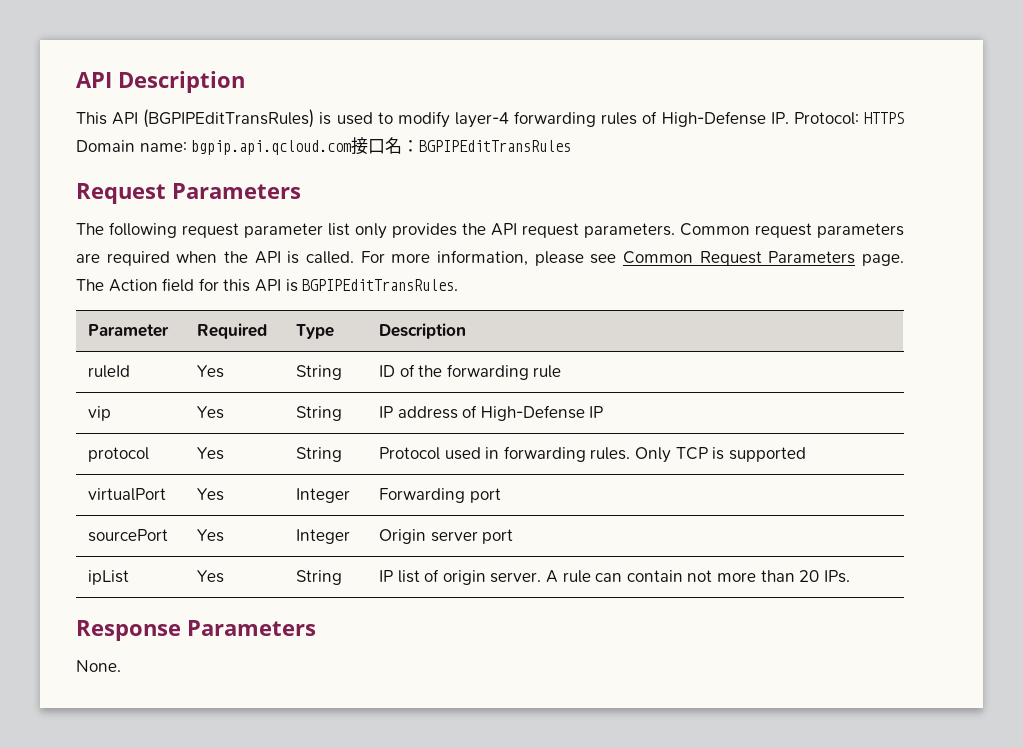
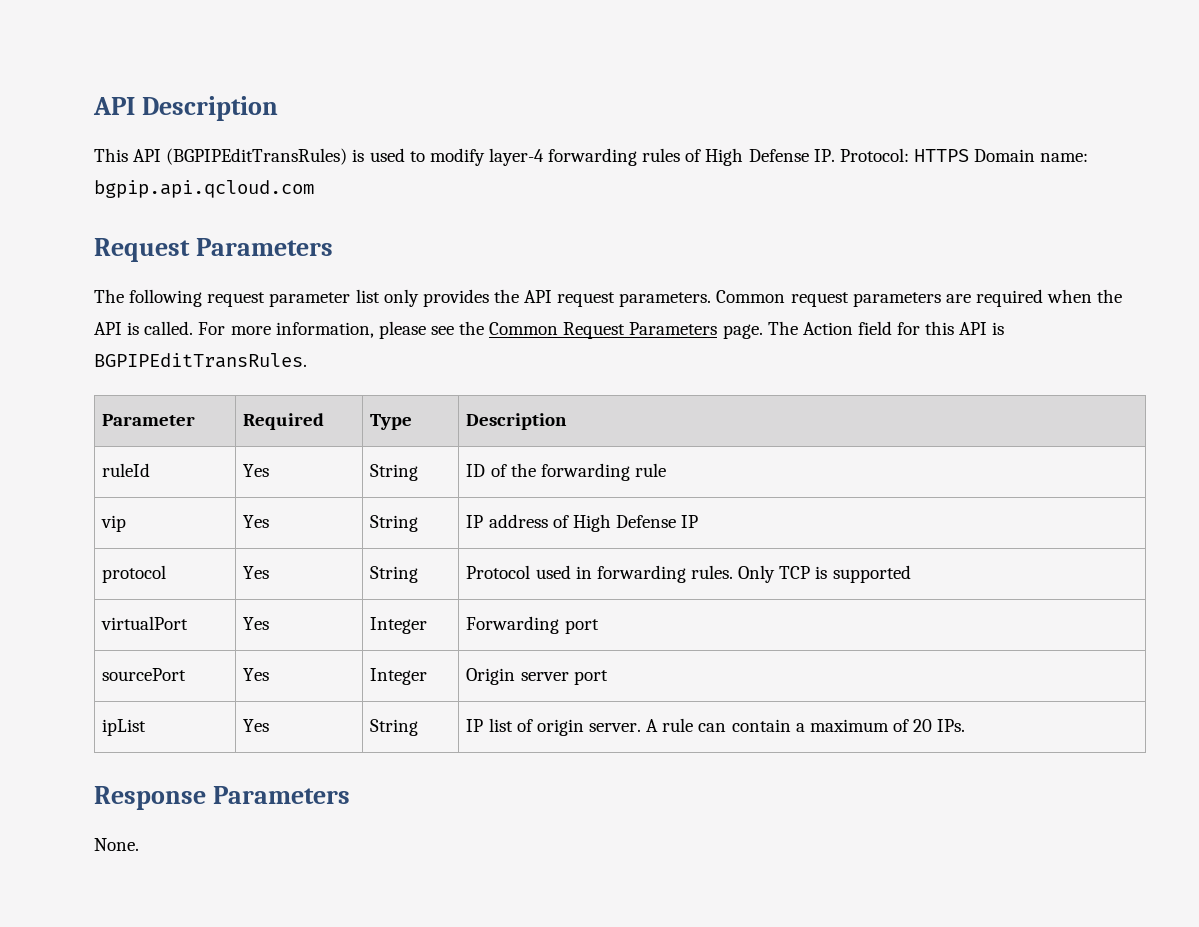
- This API (BGPIPEditTransRules) is used to modify layer-4 forwarding rules of High-Defense IP. Protocol: HTTPS Domain name: bgpip.api.qcloud.com接口名：BGPIPEditTransRules
+ This API (BGPIPEditTransRules) is used to modify layer-4 forwarding rules of High Defense IP. Protocol: HTTPS Domain name: bgpip.api.qcloud.com
- For more information, please see Common Request Parameters page.
+ For more information, please see the Common Request Parameters page.
- vip | Yes | String | IP address of High-Defense IP
+ vip | Yes | String | IP address of High Defense IP
- ipList | Yes | String | IP list of origin server. A rule can contain not more than 20 IPs.
+ ipList | Yes | String | IP list of origin server. A rule can contain a maximum of 20 IPs.

